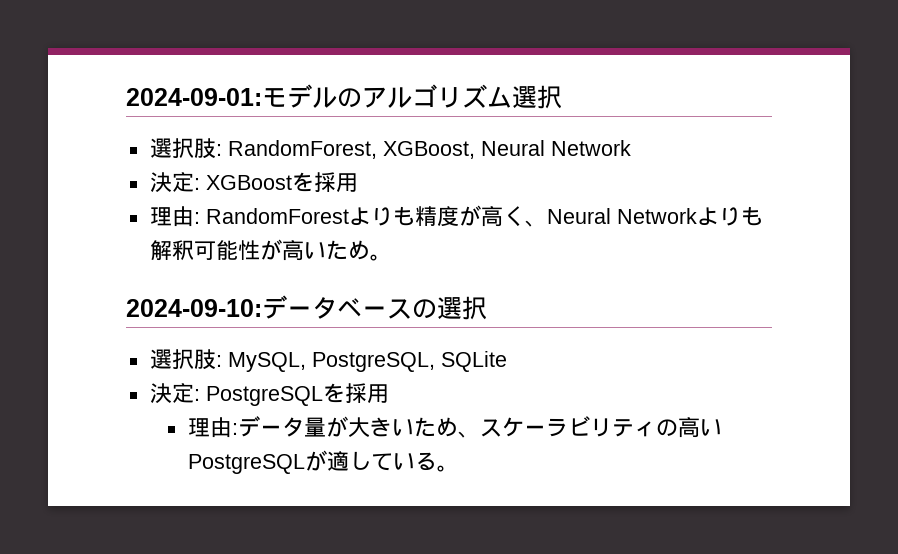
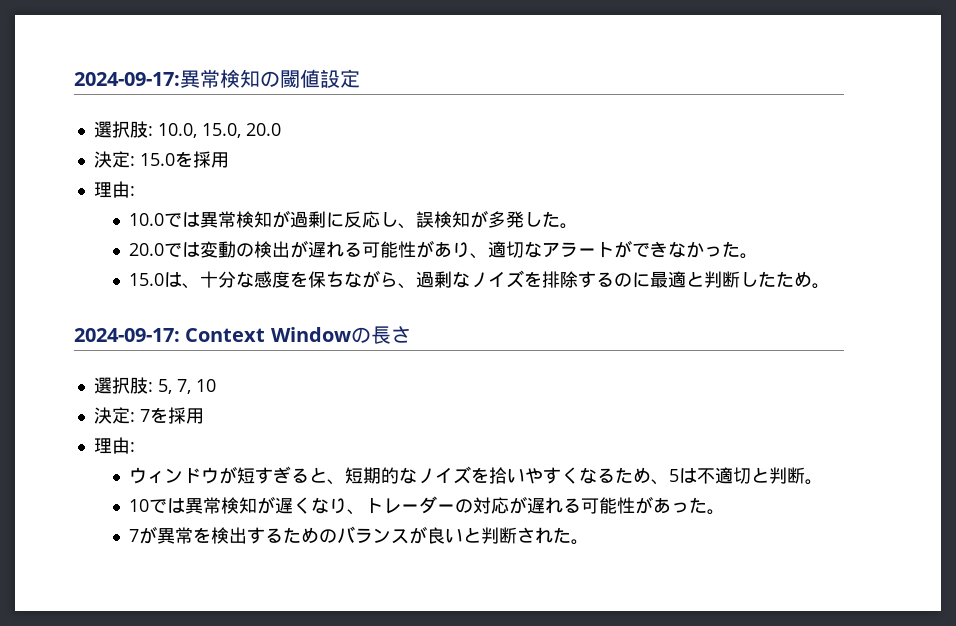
- 2024-09-01:モデルのアルゴリズム選択
- 選択肢: RandomForest, XGBoost, Neural Network
- 決定: XGBoostを採用
- 理由: RandomForestよりも精度が高く、Neural Networkよりも解釈可能性が高いため。
- 2024-09-10:データベースの選択
- 選択肢: MySQL, PostgreSQL, SQLite
- 決定: PostgreSQLを採用
- 理由:データ量が大きいため、スケーラビリティの高いPostgreSQLが適している。
+ 2024-09-17:異常検知の閾値設定
+ 選択肢: 10.0, 15.0, 20.0
+ 決定: 15.0を採用
+ 理由:
+ 10.0では異常検知が過剰に反応し、誤検知が多発した。
+ 20.0では変動の検出が遅れる可能性があり、適切なアラートができなかった。
+ 15.0は、十分な感度を保ちながら、過剰なノイズを排除するのに最適と判断したため。
+ 2024-09-17: Context Windowの長さ
+ 選択肢: 5, 7, 10
+ 決定: 7を採用
+ 理由:
+ ウィンドウが短すぎると、短期的なノイズを拾いやすくなるため、5は不適切と判断。
+ 10では異常検知が遅くなり、トレーダーの対応が遅れる可能性があった。
+ 7が異常を検出するためのバランスが良いと判断された。

